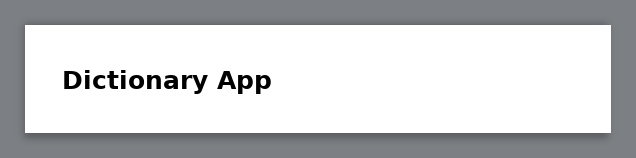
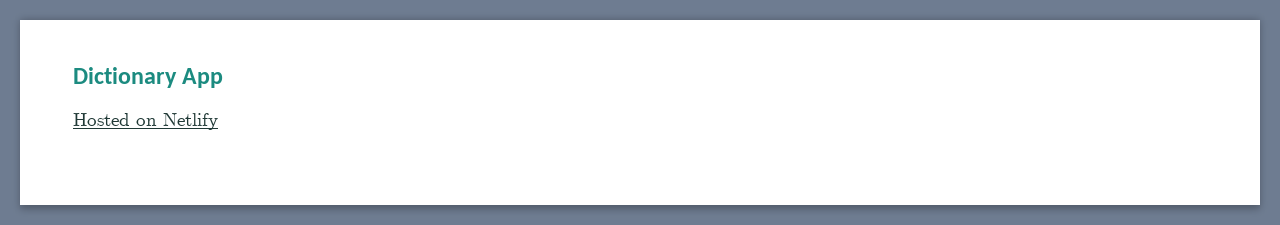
+ Hosted on Netlify

